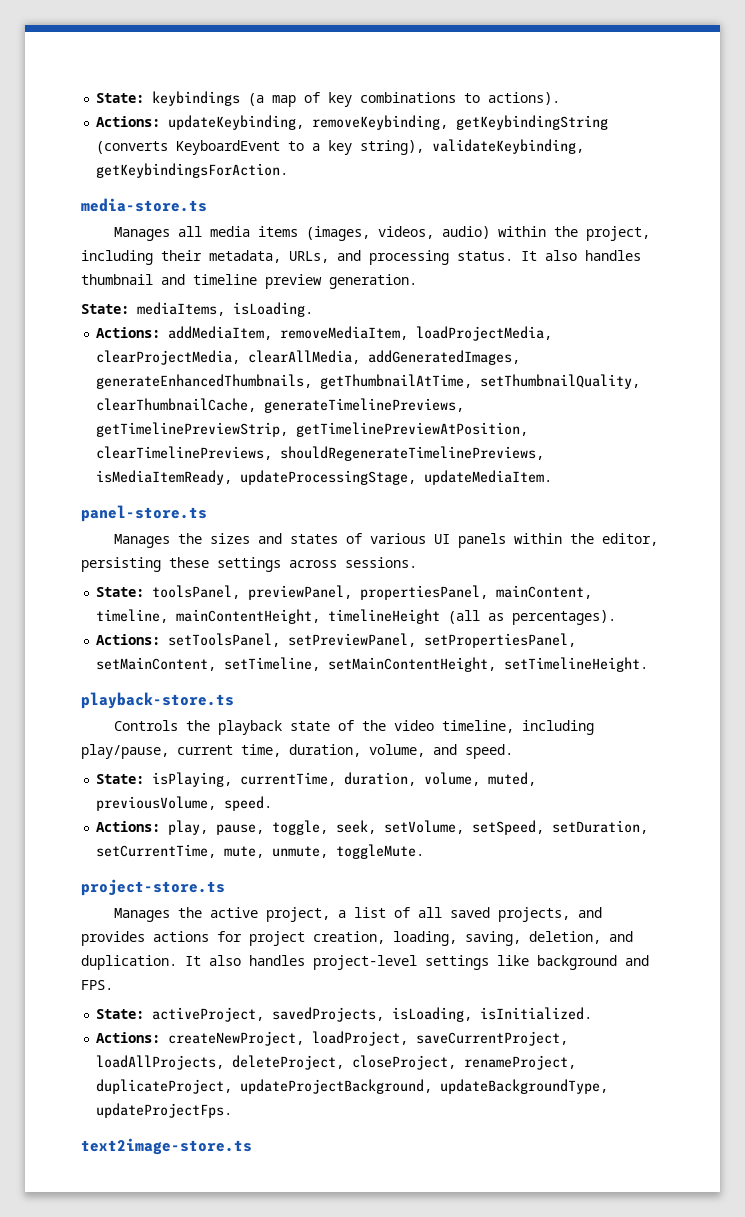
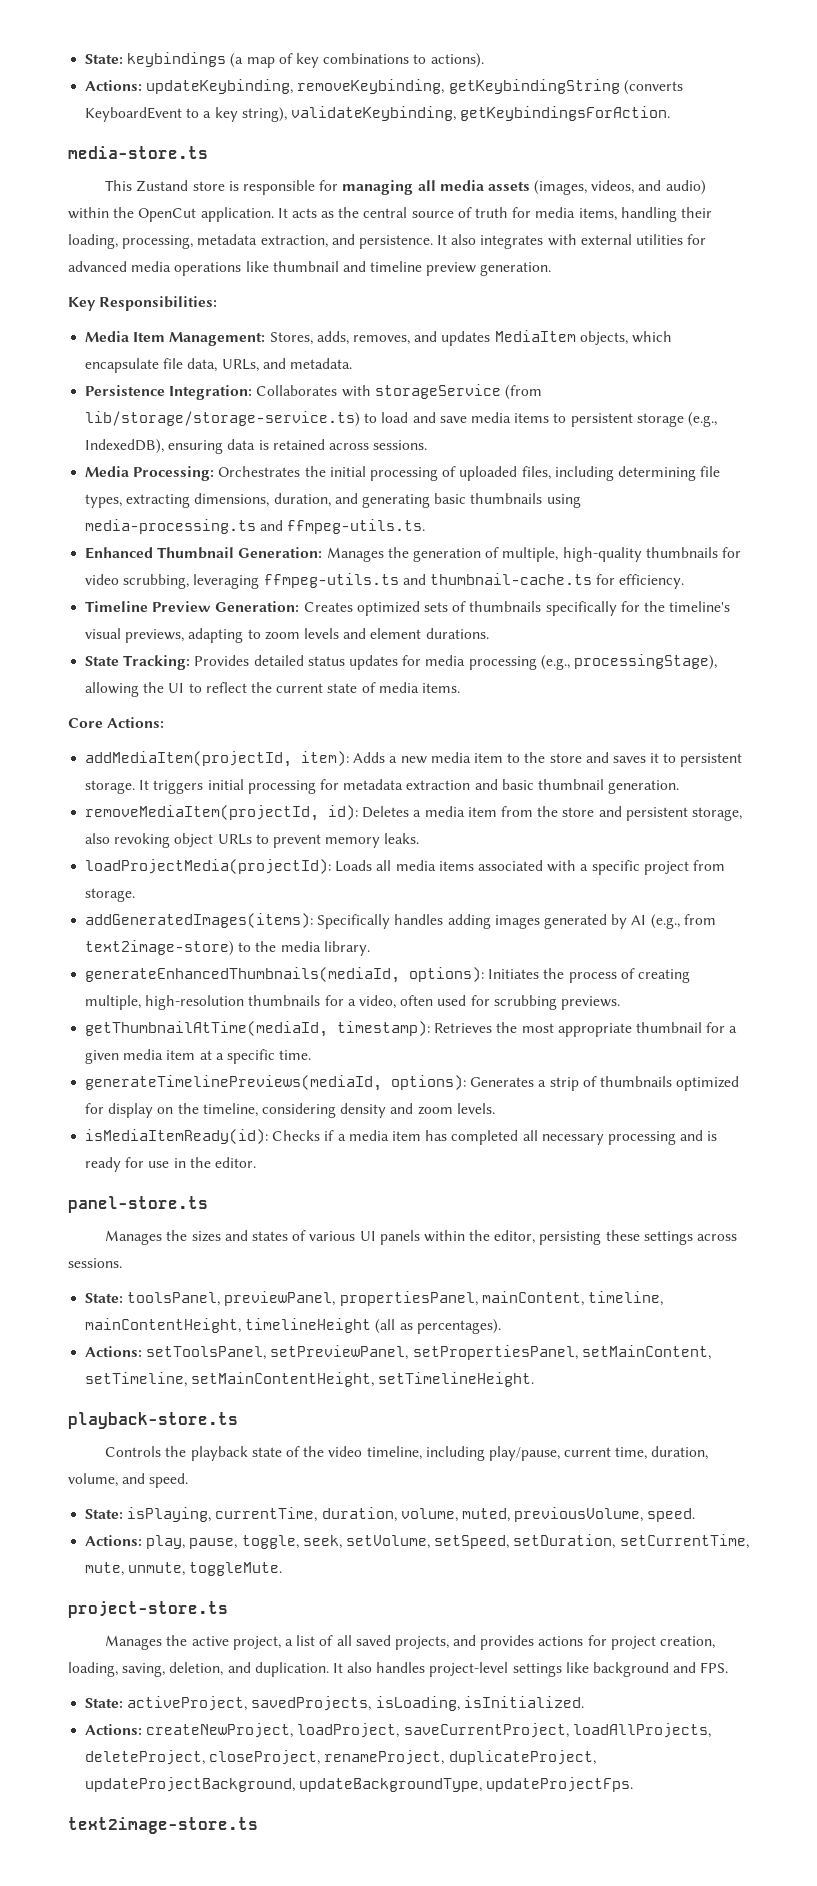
- Manages all media items (images, videos, audio) within the project, including their metadata, URLs, and processing status. It also handles thumbnail and timeline preview generation.
+ This Zustand store is responsible for managing all media assets (images, videos, and audio) within the OpenCut application. It acts as the central source of truth for media items, handling their loading, processing, metadata extraction, and persistence. It also integrates with external utilities for advanced media operations like thumbnail and timeline preview generation.
- State: mediaItems, isLoading.
- Actions: addMediaItem, removeMediaItem, loadProjectMedia, clearProjectMedia, clearAllMedia, addGeneratedImages, generateEnhancedThumbnails, getThumbnailAtTime, setThumbnailQuality, clearThumbnailCache, generateTimelinePreviews, getTimelinePreviewStrip, getTimelinePreviewAtPosition, clearTimelinePreviews, shouldRegenerateTimelinePreviews, isMediaItemReady, updateProcessingStage, updateMediaItem.
+ Key Responsibilities:
+ Media Item Management: Stores, adds, removes, and updates MediaItem objects, which encapsulate file data, URLs, and metadata.
+ Persistence Integration: Collaborates with storageService (from lib/storage/storage-service.ts) to load and save media items to persistent storage (e.g., IndexedDB), ensuring data is retained across sessions.
+ Media Processing: Orchestrates the initial processing of uploaded files, including determining file types, extracting dimensions, duration, and generating basic thumbnails using media-processing.ts and ffmpeg-utils.ts.
+ Enhanced Thumbnail Generation: Manages the generation of multiple, high-quality thumbnails for video scrubbing, leveraging ffmpeg-utils.ts and thumbnail-cache.ts for efficiency.
+ Timeline Preview Generation: Creates optimized sets of thumbnails specifically for the timeline's visual previews, adapting to zoom levels and element durations.
+ State Tracking: Provides detailed status updates for media processing (e.g., processingStage), allowing the UI to reflect the current state of media items.
+ Core Actions:
+ addMediaItem(projectId, item): Adds a new media item to the store and saves it to persistent storage. It triggers initial processing for metadata extraction and basic thumbnail generation.
+ removeMediaItem(projectId, id): Deletes a media item from the store and persistent storage, also revoking object URLs to prevent memory leaks.
+ loadProjectMedia(projectId): Loads all media items associated with a specific project from storage.
+ addGeneratedImages(items): Specifically handles adding images generated by AI (e.g., from text2image-store) to the media library.
+ generateEnhancedThumbnails(mediaId, options): Initiates the process of creating multiple, high-resolution thumbnails for a video, often used for scrubbing previews.
+ getThumbnailAtTime(mediaId, timestamp): Retrieves the most appropriate thumbnail for a given media item at a specific time.
+ generateTimelinePreviews(mediaId, options): Generates a strip of thumbnails optimized for display on the timeline, considering density and zoom levels.
+ isMediaItemReady(id): Checks if a media item has completed all necessary processing and is ready for use in the editor.

